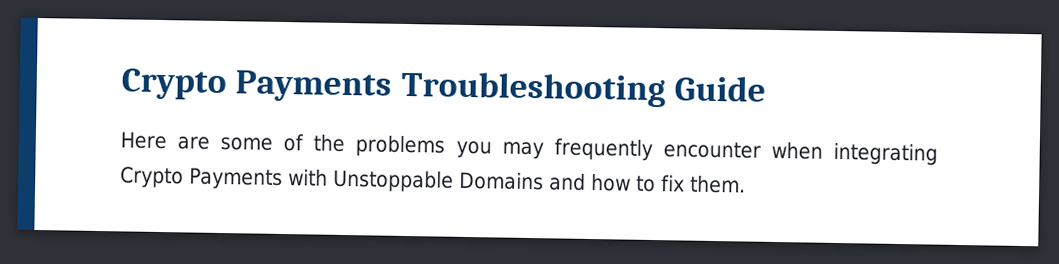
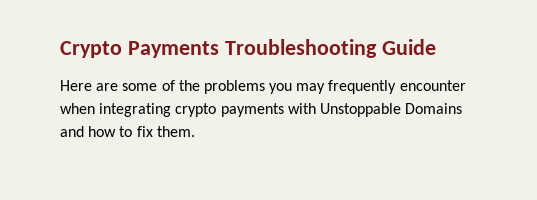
- Here are some of the problems you may frequently encounter when integrating Crypto Payments with Unstoppable Domains and how to fix them.
+ Here are some of the problems you may frequently encounter when integrating crypto payments with Unstoppable Domains and how to fix them.

